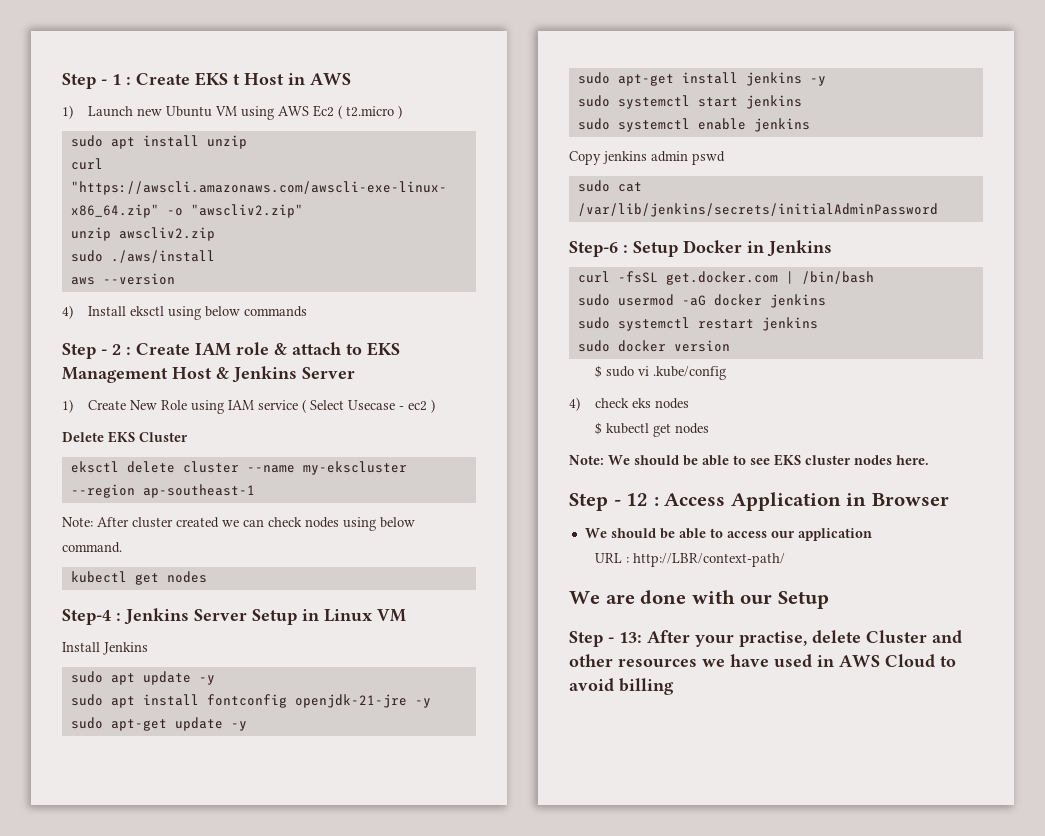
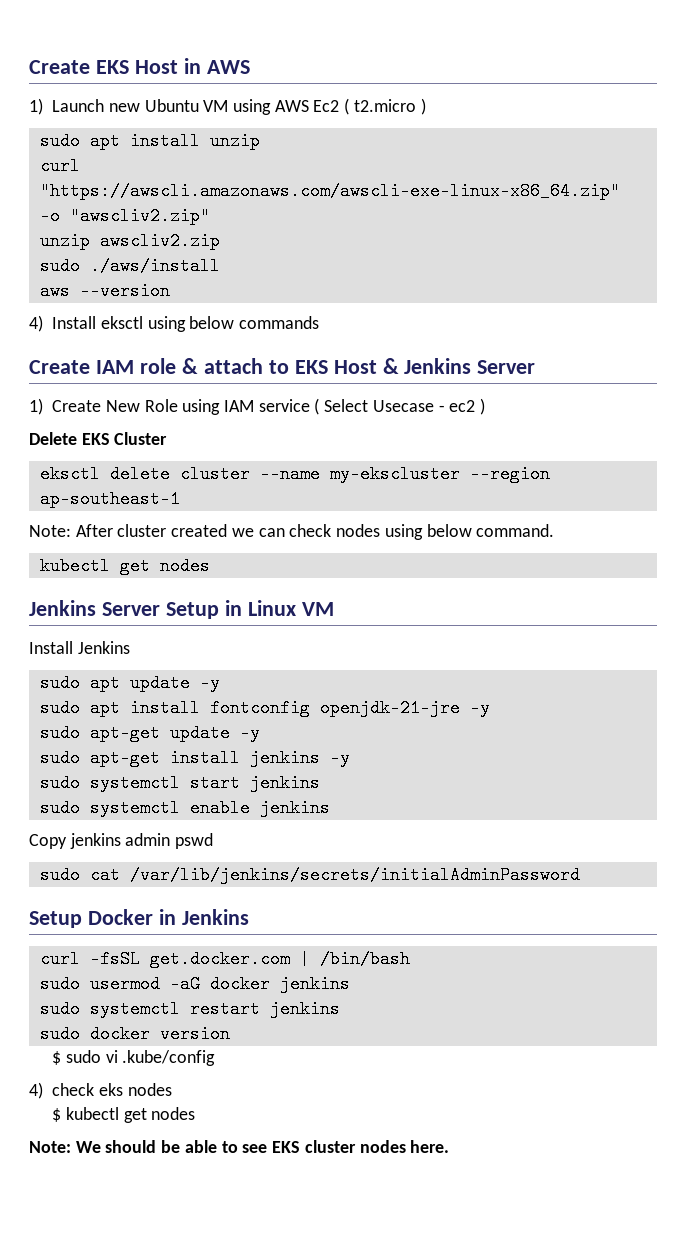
- Step - 1 : Create EKS t Host in AWS
+ Create EKS Host in AWS
- Step - 2 : Create IAM role & attach to EKS Management Host & Jenkins Server
+ Create IAM role & attach to EKS Host & Jenkins Server
- Step-4 : Jenkins Server Setup in Linux VM
+ Jenkins Server Setup in Linux VM
- Step-6 : Setup Docker in Jenkins
+ Setup Docker in Jenkins
- Step - 12 : Access Application in Browser
- We should be able to access our application
- URL : http://LBR/context-path/
- We are done with our Setup
- Step - 13: After your practise, delete Cluster and other resources we have used in AWS Cloud to avoid billing

